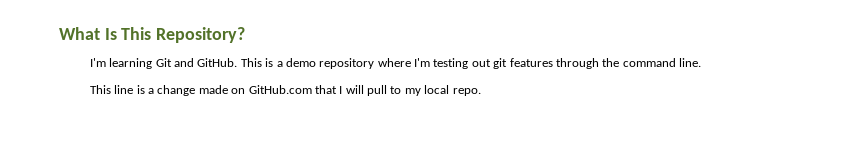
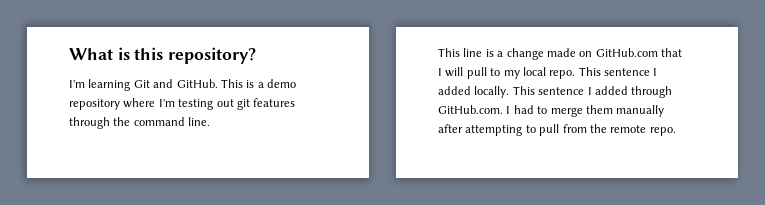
- What Is This Repository?
+ What is this repository?
+ This sentence I added locally. This sentence I added through GitHub.com. I had to merge them manually after attempting to pull from the remote repo.

